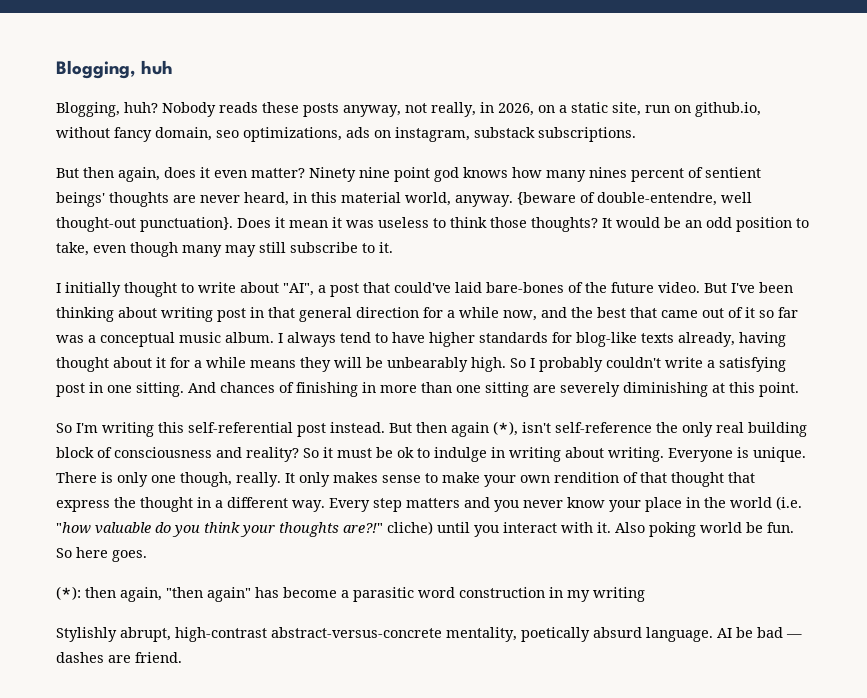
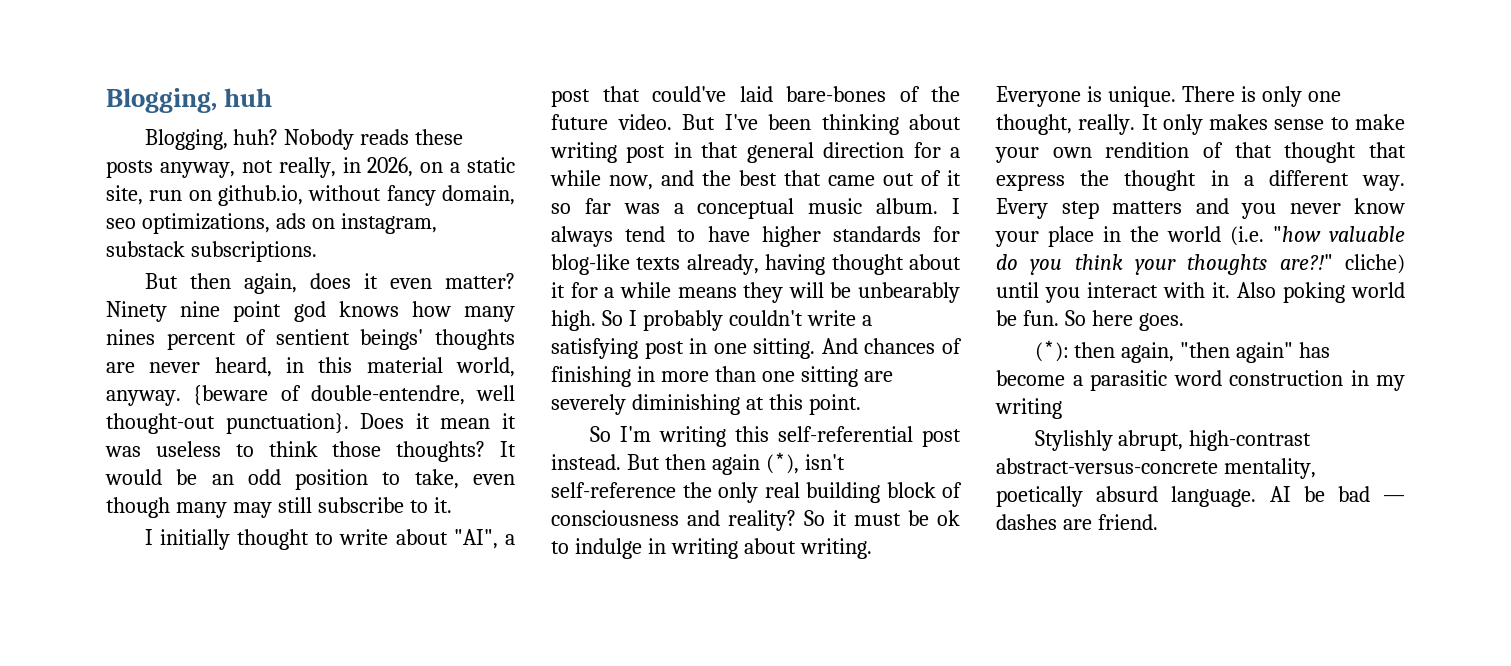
- There is only one though, really.
+ There is only one thought, really.

